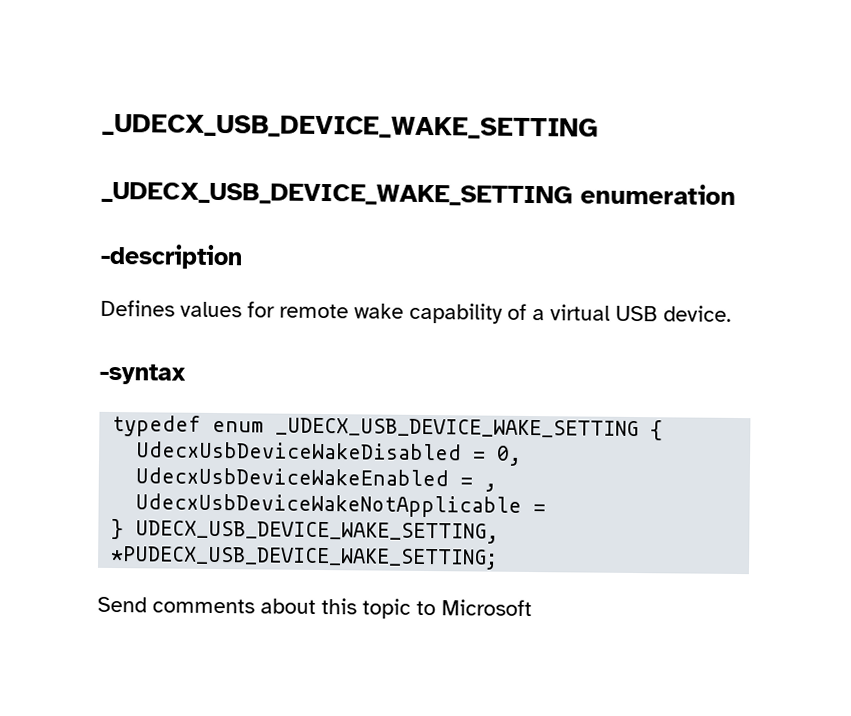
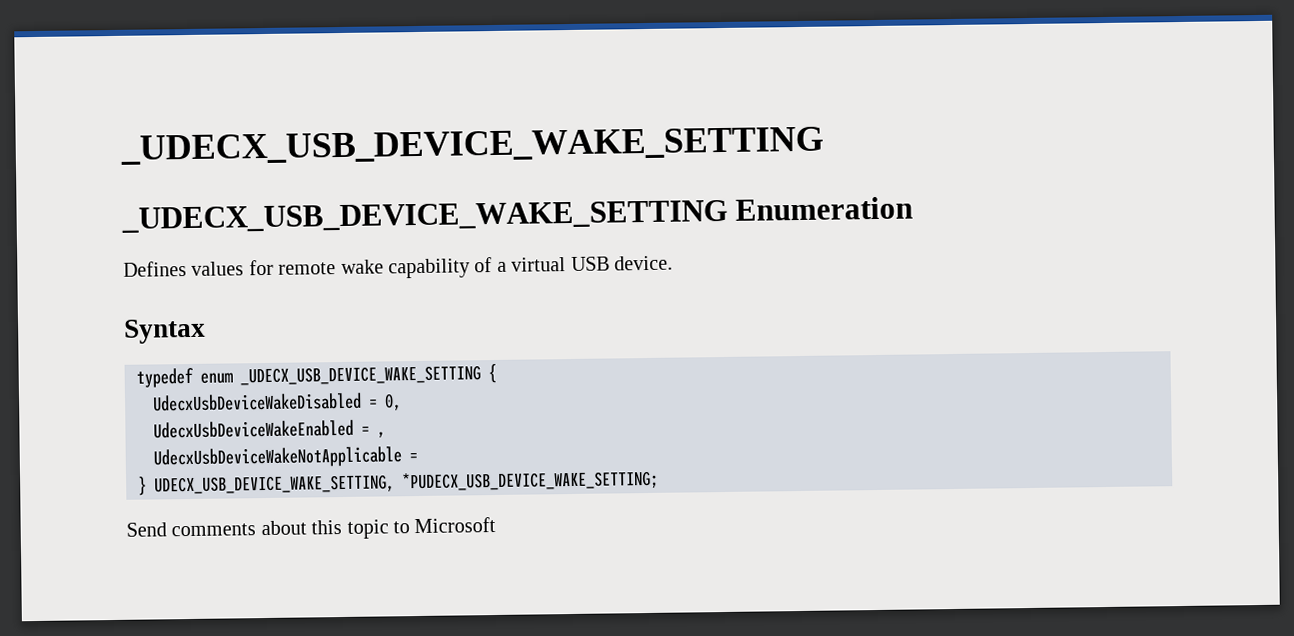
- _UDECX_USB_DEVICE_WAKE_SETTING enumeration
- -description
+ _UDECX_USB_DEVICE_WAKE_SETTING Enumeration
- -syntax
+ Syntax

